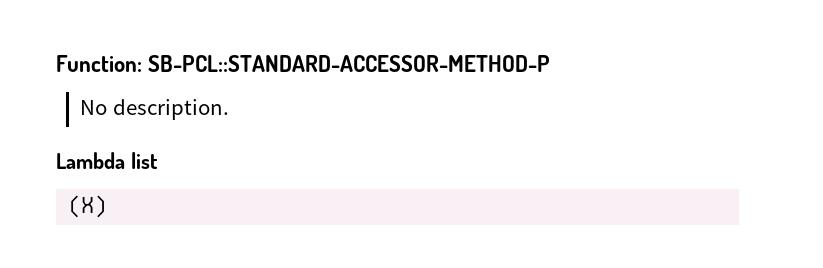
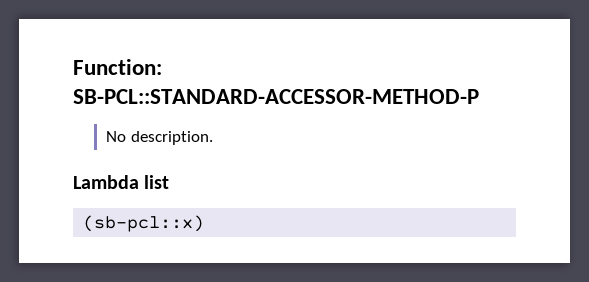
- (X)
+ (sb-pcl::x)

